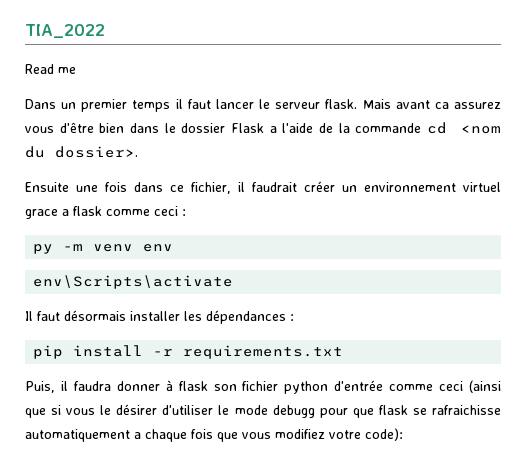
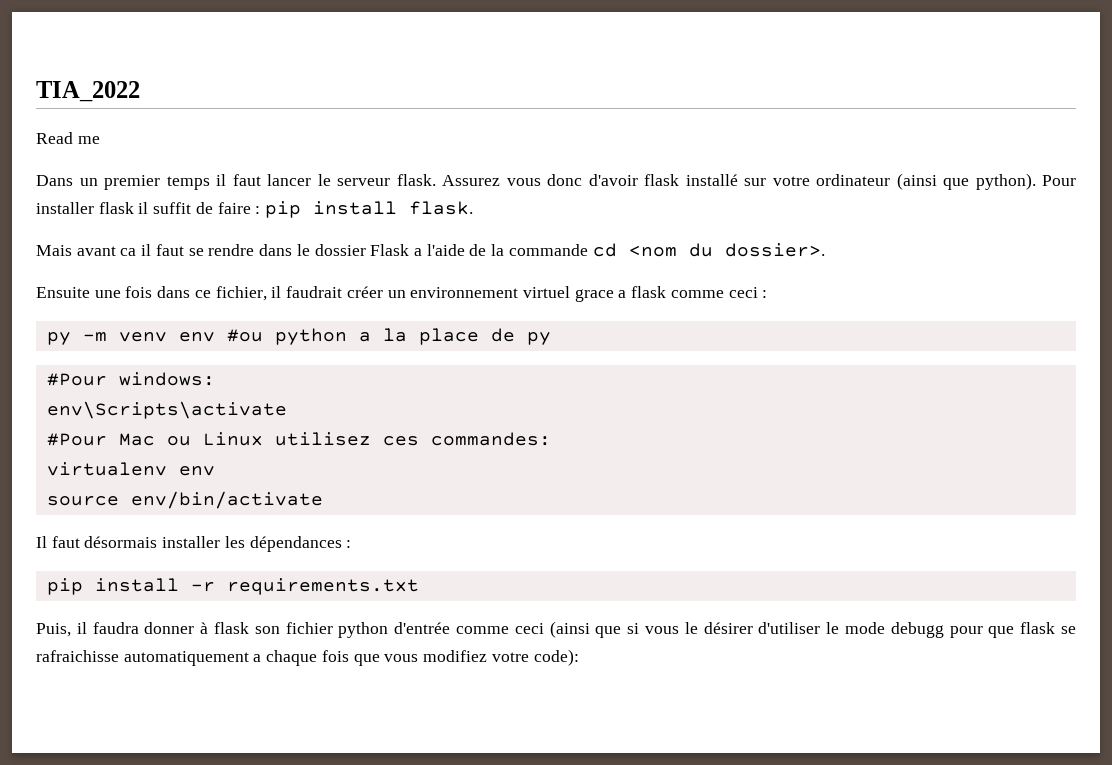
- Mais avant ca assurez vous d'être bien dans le dossier Flask a l'aide de la commande cd <nom du dossier>.
+ Assurez vous donc d'avoir flask installé sur votre ordinateur (ainsi que python). Pour installer flask il suffit de faire : pip install flask.
+ Mais avant ca il faut se rendre dans le dossier Flask a l'aide de la commande cd <nom du dossier>.
- py -m venv env
+ py -m venv env #ou python a la place de py
+ #Pour windows:
  env\Scripts\activate
+ #Pour Mac ou Linux utilisez ces commandes:
+ virtualenv env
+ source env/bin/activate

